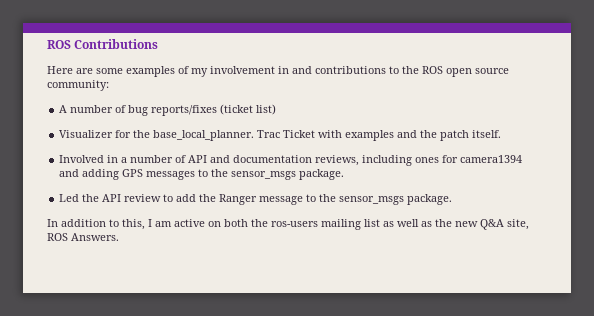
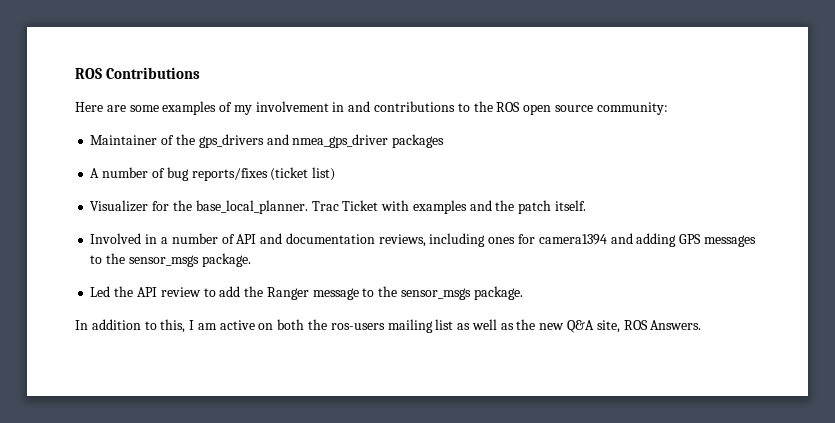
+ Maintainer of the gps_drivers and nmea_gps_driver packages

